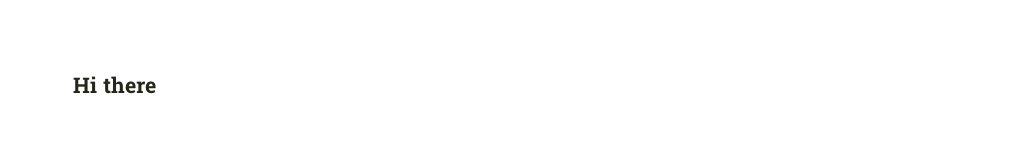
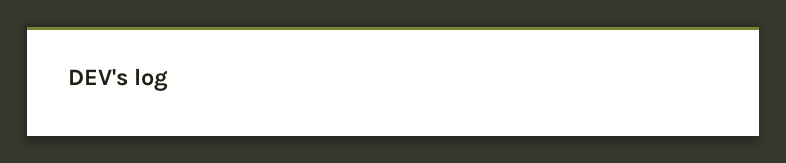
- Hi there
+ DEV's log

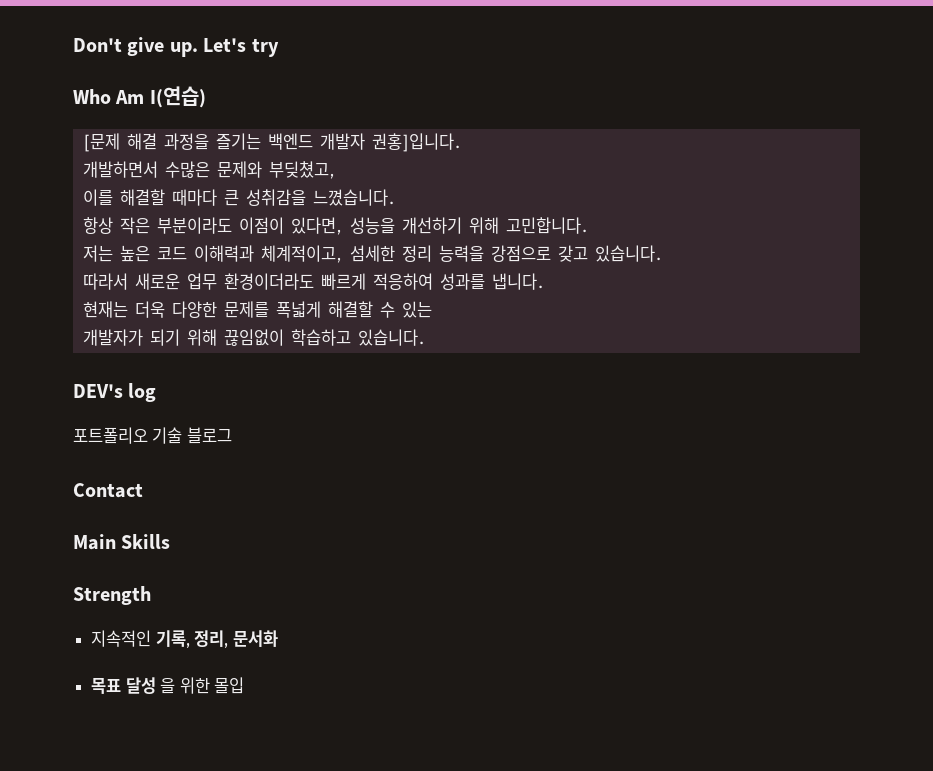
+ Don't give up. Let's try
+ Who Am I(연습)
+ [문제 해결 과정을 즐기는 백엔드 개발자 권홍]입니다.
+ 개발하면서 수많은 문제와 부딪쳤고,
+ 이를 해결할 때마다 큰 성취감을 느꼈습니다.
+ 항상 작은 부분이라도 이점이 있다면, 성능을 개선하기 위해 고민합니다.
+ 저는 높은 코드 이해력과 체계적이고, 섬세한 정리 능력을 강점으로 갖고 있습니다.
+ 따라서 새로운 업무 환경이더라도 빠르게 적응하여 성과를 냅니다.
+ 현재는 더욱 다양한 문제를 폭넓게 해결할 수 있는
+ 개발자가 되기 위해 끊임없이 학습하고 있습니다.
  DEV's log
+ 포트폴리오 기술 블로그
+ Contact
+ Main Skills
+ Strength
+ 지속적인 기록, 정리, 문서화
+ 목표 달성 을 위한 몰입

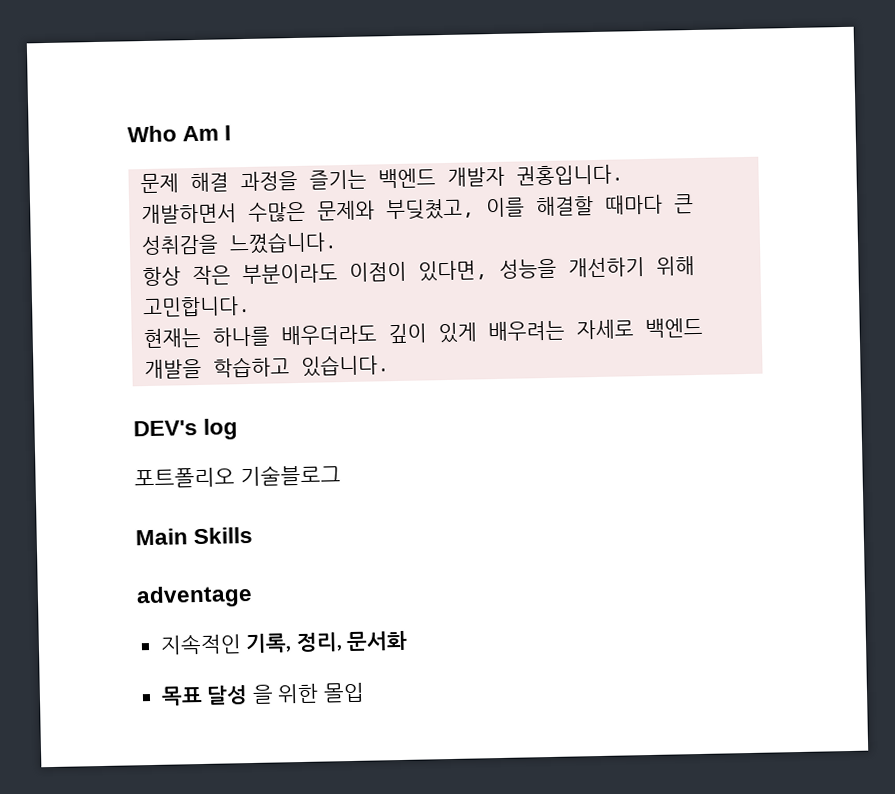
- Don't give up. Let's try
- Who Am I(연습)
- [문제 해결 과정을 즐기는 백엔드 개발자 권홍]입니다.
+ Who Am I
+ 문제 해결 과정을 즐기는 백엔드 개발자 권홍입니다.
- 개발하면서 수많은 문제와 부딪쳤고,
- 이를 해결할 때마다 큰 성취감을 느꼈습니다.
+ 개발하면서 수많은 문제와 부딪쳤고, 이를 해결할 때마다 큰 성취감을 느꼈습니다.
- 저는 높은 코드 이해력과 체계적이고, 섬세한 정리 능력을 강점으로 갖고 있습니다.
- 따라서 새로운 업무 환경이더라도 빠르게 적응하여 성과를 냅니다.
- 현재는 더욱 다양한 문제를 폭넓게 해결할 수 있는
- 개발자가 되기 위해 끊임없이 학습하고 있습니다.
+ 현재는 하나를 배우더라도 깊이 있게 배우려는 자세로 백엔드 개발을 학습하고 있습니다.
- 포트폴리오 기술 블로그
- Contact
+ 포트폴리오 기술블로그
- Strength
+ adventage

